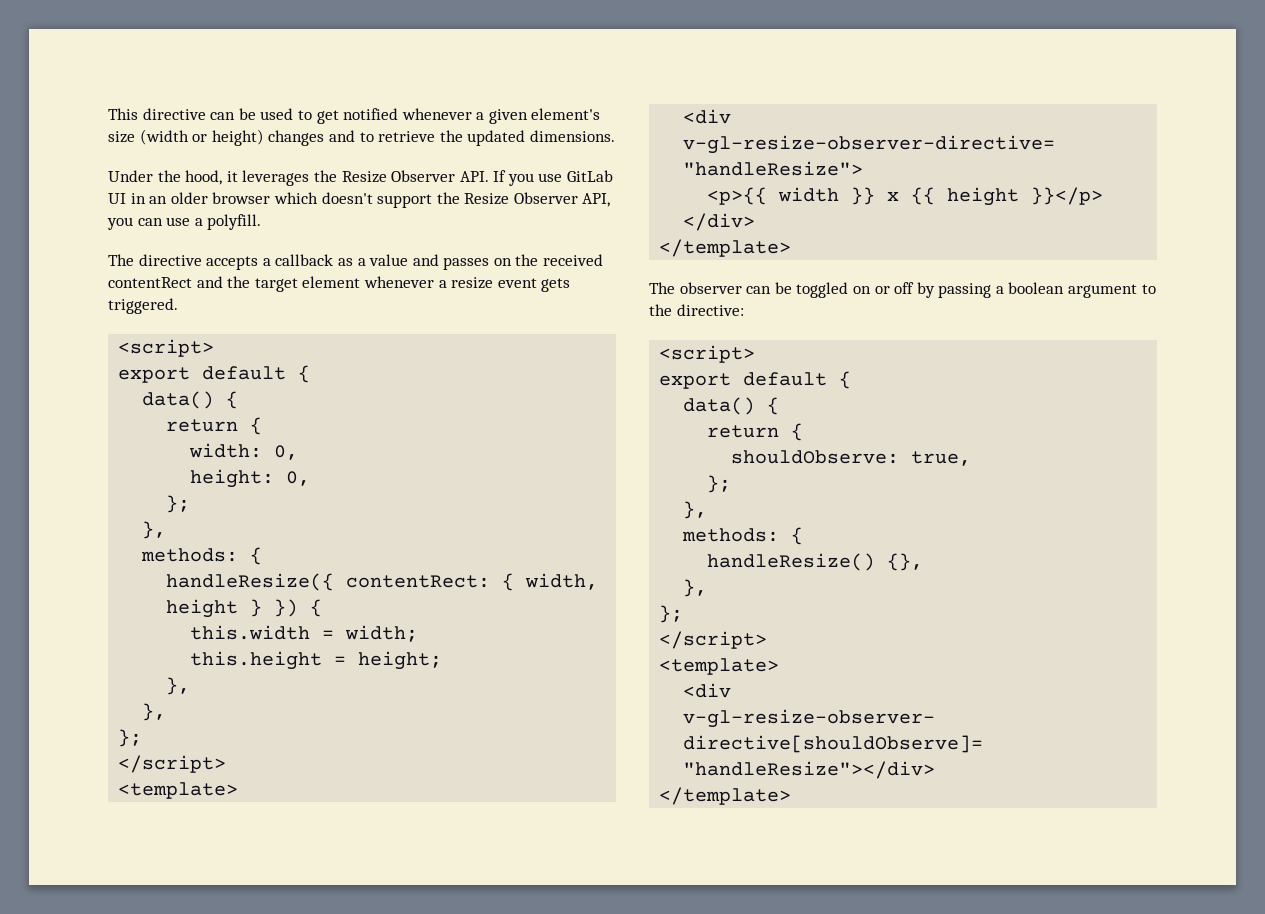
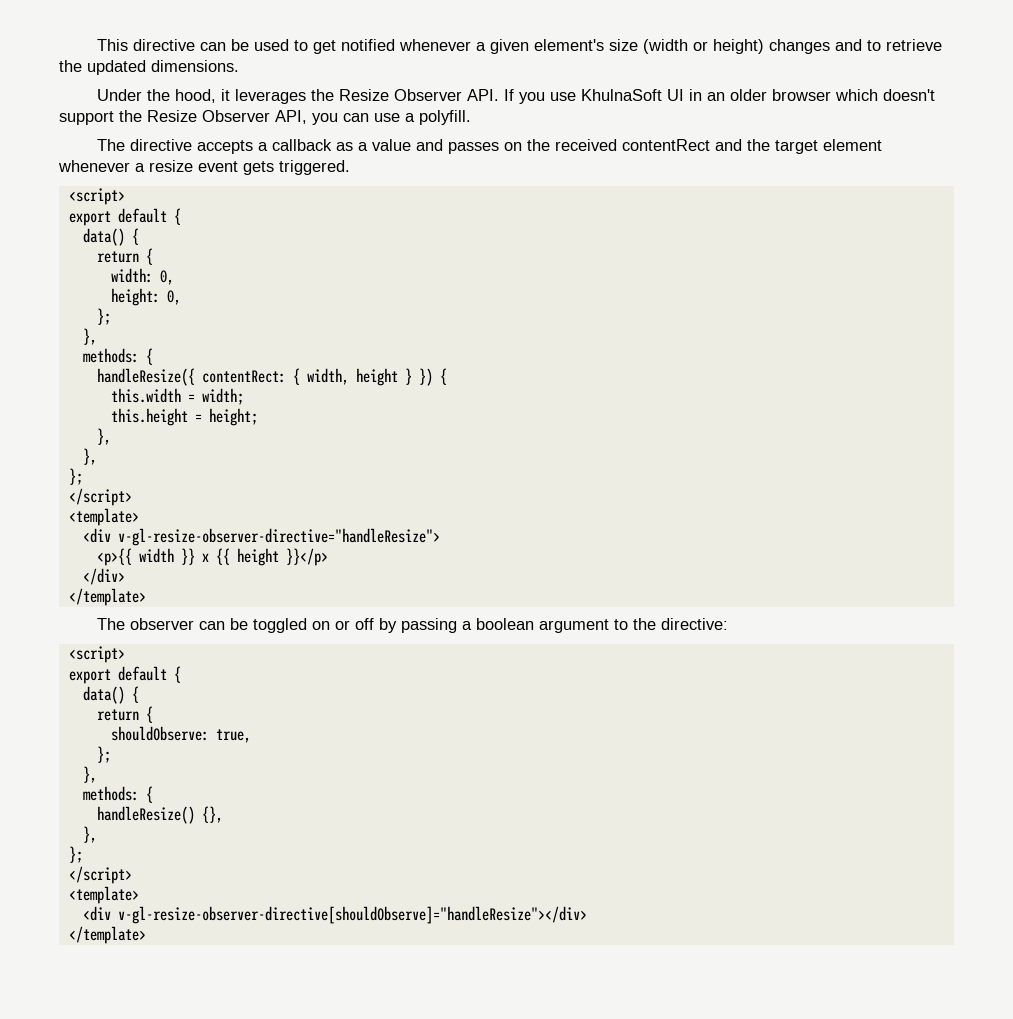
- Under the hood, it leverages the Resize Observer API. If you use GitLab UI in an older browser which doesn't support the Resize Observer API, you can use a polyfill.
+ Under the hood, it leverages the Resize Observer API. If you use KhulnaSoft UI in an older browser which doesn't support the Resize Observer API, you can use a polyfill.

